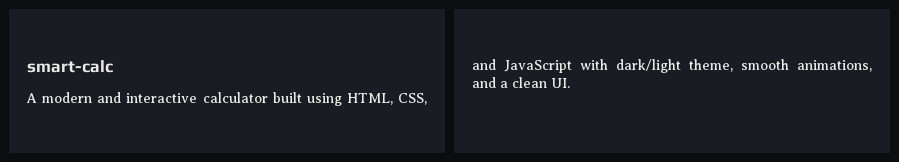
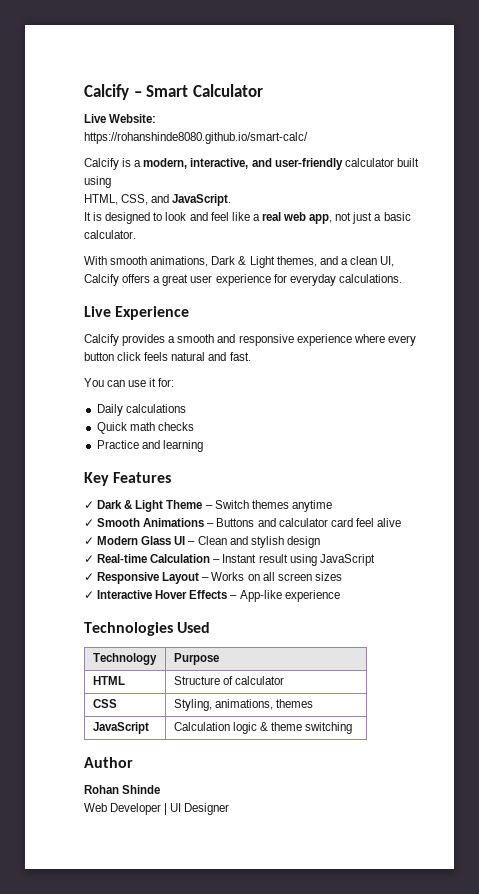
- smart-calc
- A modern and interactive calculator built using HTML, CSS, and JavaScript with dark/light theme, smooth animations, and a clean UI.
+ Calcify – Smart Calculator
+ Live Website:
+ https://rohanshinde8080.github.io/smart-calc/
+ Calcify is a modern, interactive, and user-friendly calculator built using
+ HTML, CSS, and JavaScript.
+ It is designed to look and feel like a real web app, not just a basic calculator.
+ With smooth animations, Dark & Light themes, and a clean UI, Calcify offers a great user experience for everyday calculations.
+ Live Experience
+ Calcify provides a smooth and responsive experience where every button click feels natural and fast.
+ You can use it for:
+ Daily calculations
+ Quick math checks
+ Practice and learning
+ Key Features
+ ✓ Dark & Light Theme – Switch themes anytime
+ ✓ Smooth Animations – Buttons and calculator card feel alive
+ ✓ Modern Glass UI – Clean and stylish design
+ ✓ Real-time Calculation – Instant result using JavaScript
+ ✓ Responsive Layout – Works on all screen sizes
+ ✓ Interactive Hover Effects – App-like experience
+ Technologies Used
+ Technology | Purpose
+ HTML | Structure of calculator
+ CSS | Styling, animations, themes
+ JavaScript | Calculation logic & theme switching
+ Author
+ Rohan Shinde
+ Web Developer | UI Designer

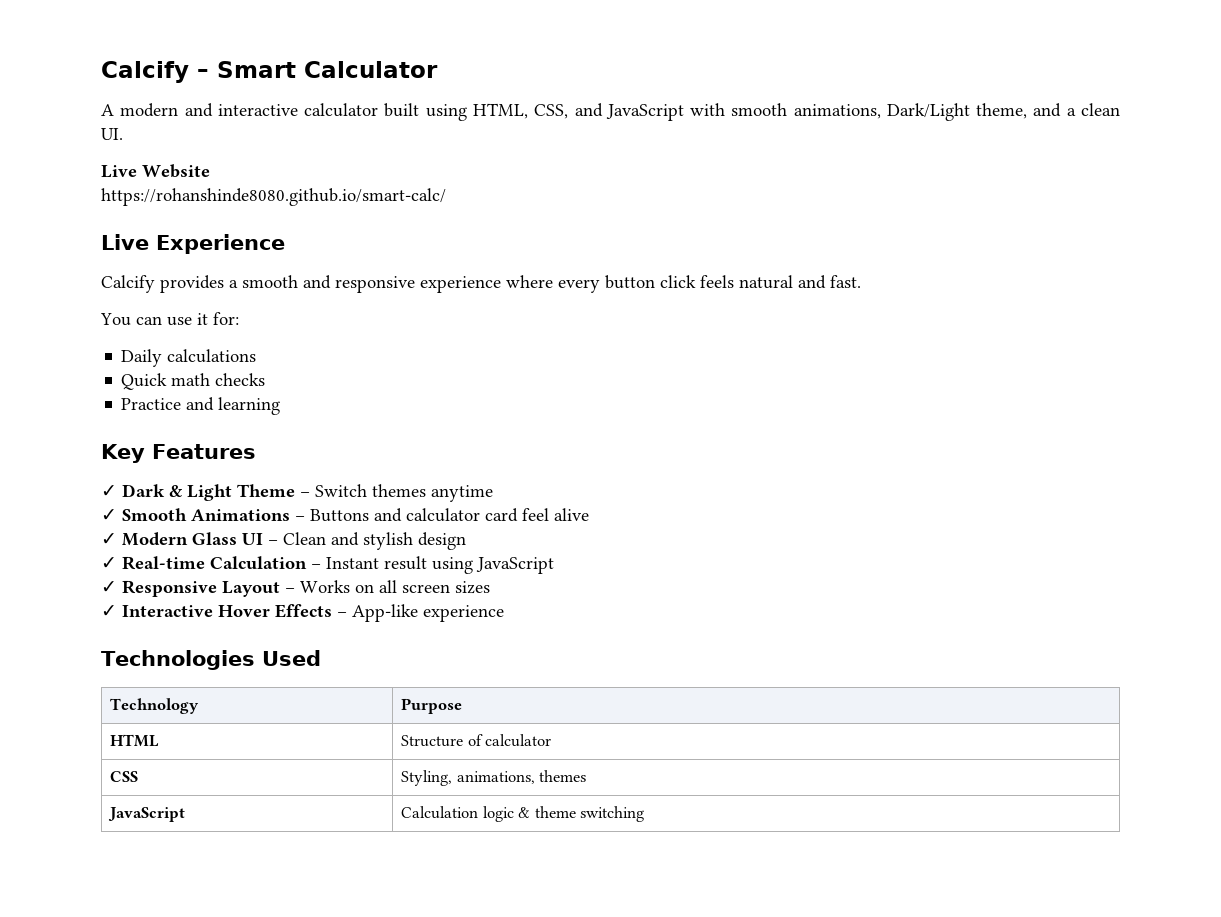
- Live Website:
+ A modern and interactive calculator built using HTML, CSS, and JavaScript with smooth animations, Dark/Light theme, and a clean UI.
+ Live Website
  https://rohanshinde8080.github.io/smart-calc/
- Calcify is a modern, interactive, and user-friendly calculator built using
- HTML, CSS, and JavaScript.
- It is designed to look and feel like a real web app, not just a basic calculator.
- With smooth animations, Dark & Light themes, and a clean UI, Calcify offers a great user experience for everyday calculations.
- Author
- Rohan Shinde
- Web Developer | UI Designer

